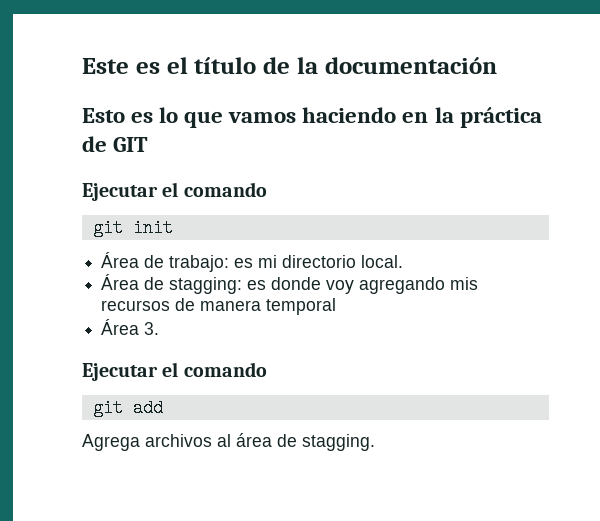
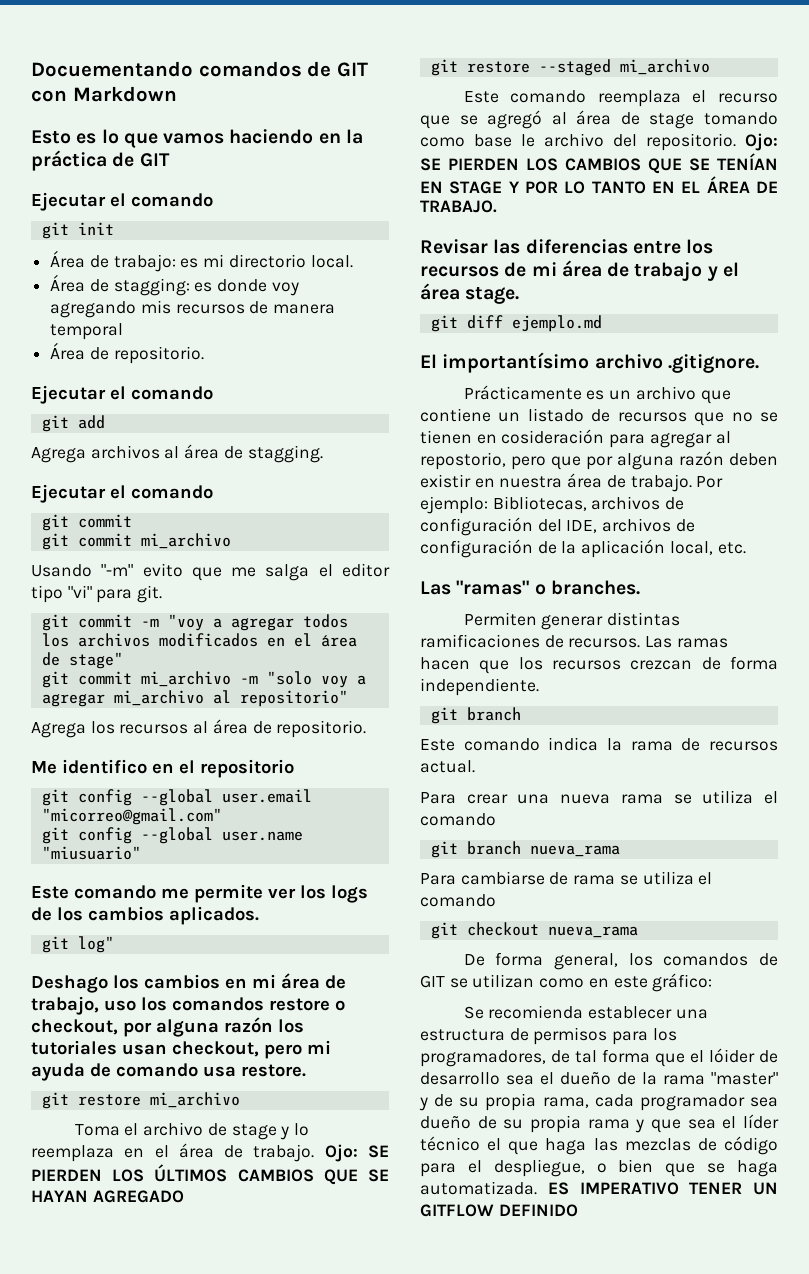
- Este es el título de la documentación
+ Docuementando comandos de GIT con Markdown
- Área 3.
+ Área de repositorio.
  Agrega archivos al área de stagging.
+ Ejecutar el comando
+ git commit
+ git commit mi_archivo
+ Usando "-m" evito que me salga el editor tipo "vi" para git.
+ git commit -m "voy a agregar todos los archivos modificados en el área de stage"
+ git commit mi_archivo -m "solo voy a agregar mi_archivo al repositorio"
+ Agrega los recursos al área de repositorio.
+ Me identifico en el repositorio
+ git config --global user.email "micorreo@gmail.com"
+ git config --global user.name "miusuario"
+ Este comando me permite ver los logs de los cambios aplicados.
+ git log"
+ Deshago los cambios en mi área de trabajo, uso los comandos restore o checkout, por alguna razón los tutoriales usan checkout, pero mi ayuda de comando usa restore.
+ git restore mi_archivo
+ Toma el archivo de stage y lo reemplaza en el área de trabajo. Ojo: SE PIERDEN LOS ÚLTIMOS CAMBIOS QUE SE HAYAN AGREGADO
+ git restore --staged mi_archivo
+ Este comando reemplaza el recurso que se agregó al área de stage tomando como base le archivo del repositorio. Ojo: SE PIERDEN LOS CAMBIOS QUE SE TENÍAN EN STAGE Y POR LO TANTO EN EL ÁREA DE TRABAJO.
+ Revisar las diferencias entre los recursos de mi área de trabajo y el área stage.
+ git diff ejemplo.md
+ El importantísimo archivo .gitignore.
+ Prácticamente es un archivo que contiene un listado de recursos que no se tienen en cosideración para agregar al repostorio, pero que por alguna razón deben existir en nuestra área de trabajo. Por ejemplo: Bibliotecas, archivos de configuración del IDE, archivos de configuración de la aplicación local, etc.
+ Las "ramas" o branches.
+ Permiten generar distintas ramificaciones de recursos. Las ramas hacen que los recursos crezcan de forma independiente.
+ git branch
+ Este comando indica la rama de recursos actual.
+ Para crear una nueva rama se utiliza el comando
+ git branch nueva_rama
+ Para cambiarse de rama se utiliza el comando
+ git checkout nueva_rama
+ De forma general, los comandos de GIT se utilizan como en este gráfico:
+ Se recomienda establecer una estructura de permisos para los programadores, de tal forma que el lóider de desarrollo sea el dueño de la rama "master" y de su propia rama, cada programador sea dueño de su propia rama y que sea el líder técnico el que haga las mezclas de código para el despliegue, o bien que se haga automatizada. ES IMPERATIVO TENER UN GITFLOW DEFINIDO

